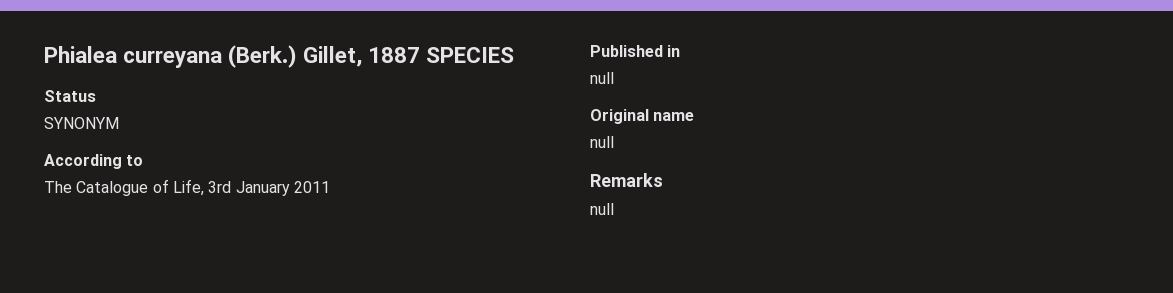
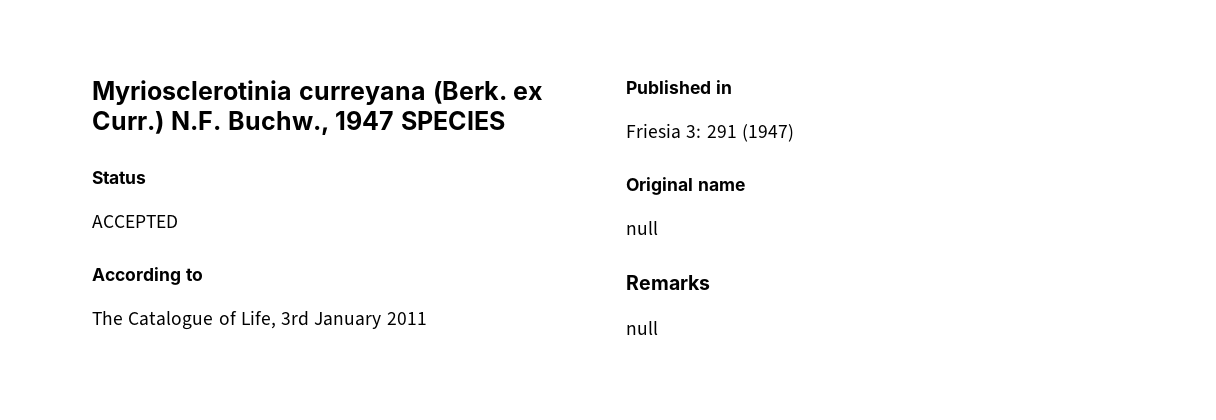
- Phialea curreyana (Berk.) Gillet, 1887 SPECIES
+ Myriosclerotinia curreyana (Berk. ex Curr.) N.F. Buchw., 1947 SPECIES
- SYNONYM
+ ACCEPTED
  Published in
- null
+ Friesia 3: 291 (1947)

